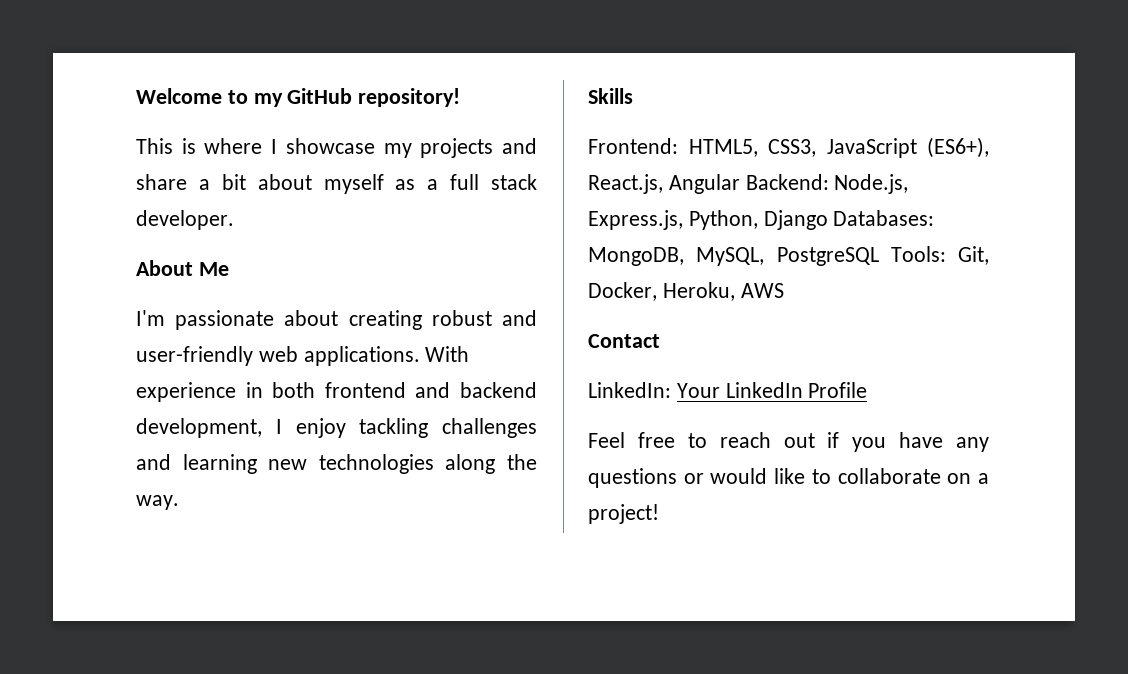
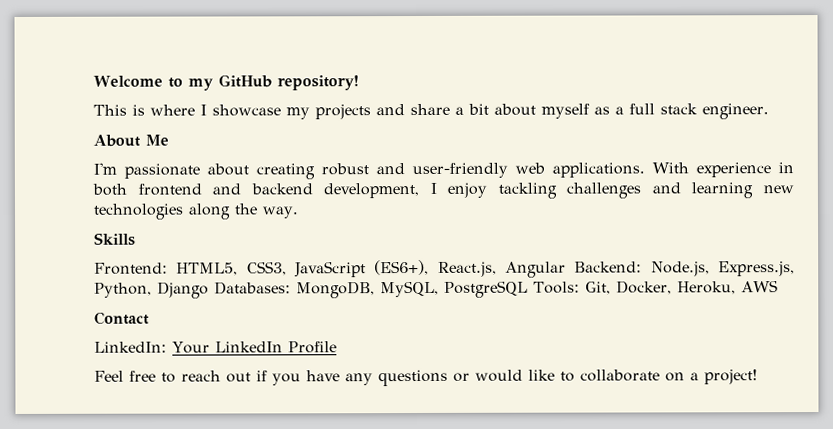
- This is where I showcase my projects and share a bit about myself as a full stack developer.
+ This is where I showcase my projects and share a bit about myself as a full stack engineer.

